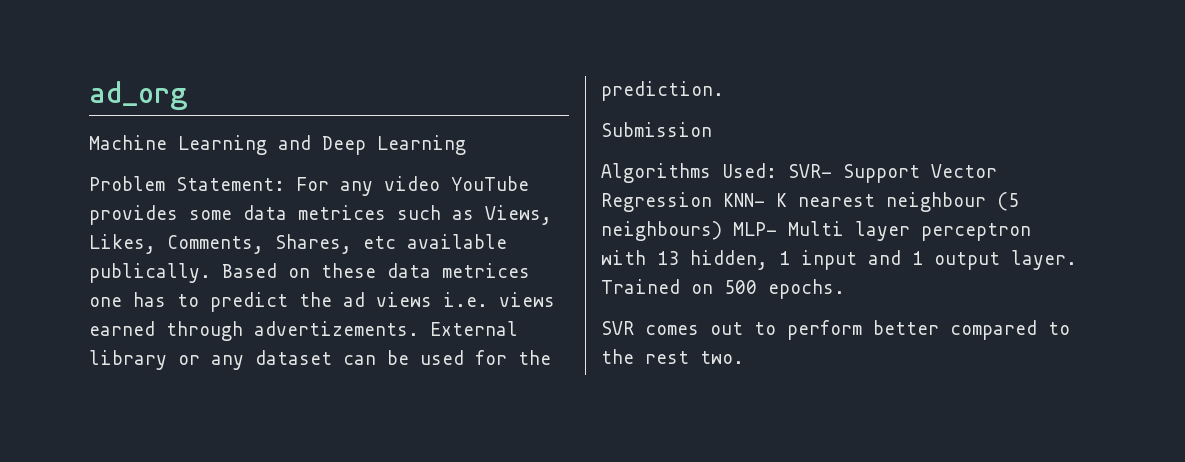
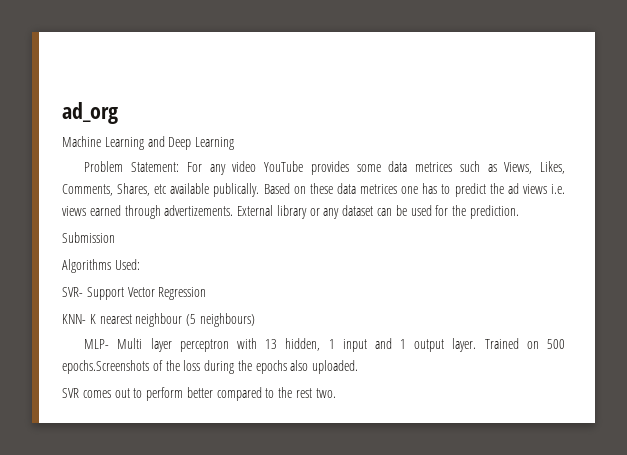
- Algorithms Used: SVR- Support Vector Regression KNN- K nearest neighbour (5 neighbours) MLP- Multi layer perceptron with 13 hidden, 1 input and 1 output layer.
+ Algorithms Used:
+ SVR- Support Vector Regression
+ KNN- K nearest neighbour (5 neighbours)
+ MLP- Multi layer perceptron with 13 hidden, 1 input and 1 output layer.
- Trained on 500 epochs.
+ Trained on 500 epochs.Screenshots of the loss during the epochs also uploaded.

